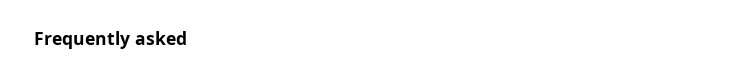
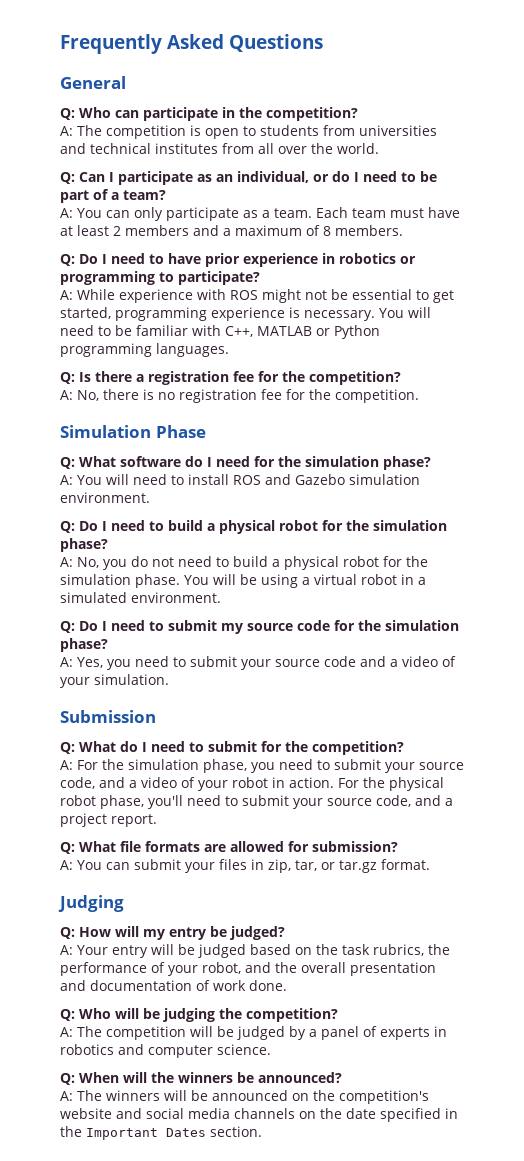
- Frequently asked
+ Frequently Asked Questions
+ General
+ Q: Who can participate in the competition?
+ A: The competition is open to students from universities and technical institutes from all over the world.
+ Q: Can I participate as an individual, or do I need to be part of a team?
+ A: You can only participate as a team. Each team must have at least 2 members and a maximum of 8 members.
+ Q: Do I need to have prior experience in robotics or programming to participate?
+ A: While experience with ROS might not be essential to get started, programming experience is necessary. You will need to be familiar with C++, MATLAB or Python programming languages.
+ Q: Is there a registration fee for the competition?
+ A: No, there is no registration fee for the competition.
+ Simulation Phase
+ Q: What software do I need for the simulation phase?
+ A: You will need to install ROS and Gazebo simulation environment.
+ Q: Do I need to build a physical robot for the simulation phase?
+ A: No, you do not need to build a physical robot for the simulation phase. You will be using a virtual robot in a simulated environment.
+ Q: Do I need to submit my source code for the simulation phase?
+ A: Yes, you need to submit your source code and a video of your simulation.
+ Submission
+ Q: What do I need to submit for the competition?
+ A: For the simulation phase, you need to submit your source code, and a video of your robot in action. For the physical robot phase, you'll need to submit your source code, and a project report.
+ Q: What file formats are allowed for submission?
+ A: You can submit your files in zip, tar, or tar.gz format.
+ Judging
+ Q: How will my entry be judged?
+ A: Your entry will be judged based on the task rubrics, the performance of your robot, and the overall presentation and documentation of work done.
+ Q: Who will be judging the competition?
+ A: The competition will be judged by a panel of experts in robotics and computer science.
+ Q: When will the winners be announced?
+ A: The winners will be announced on the competition's website and social media channels on the date specified in the Important Dates section.

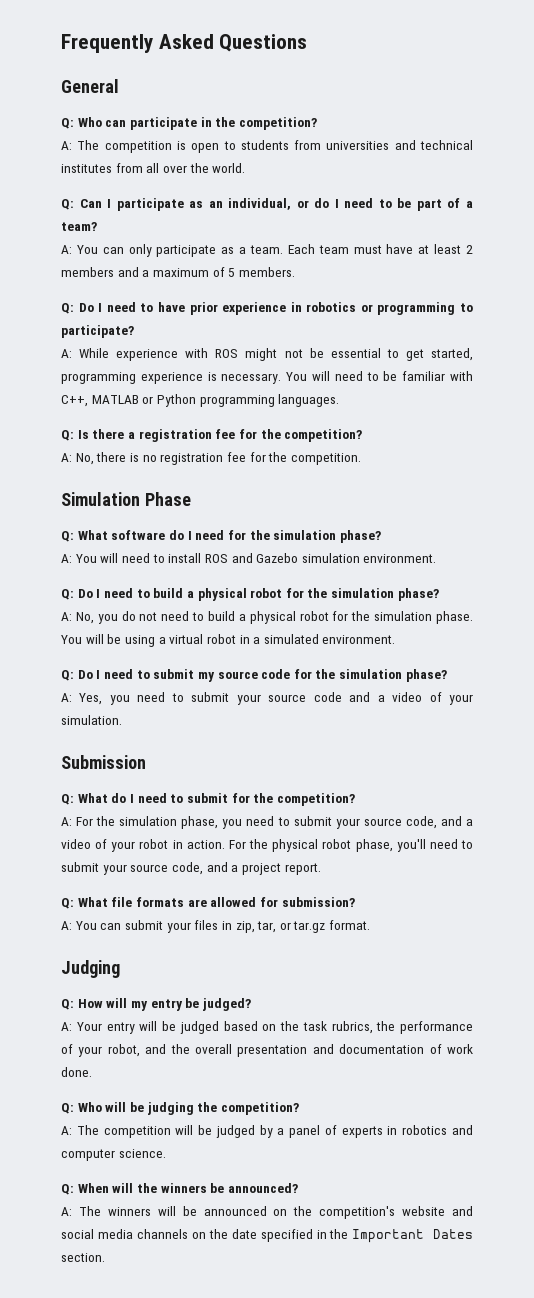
- Each team must have at least 2 members and a maximum of 8 members.
+ Each team must have at least 2 members and a maximum of 5 members.

